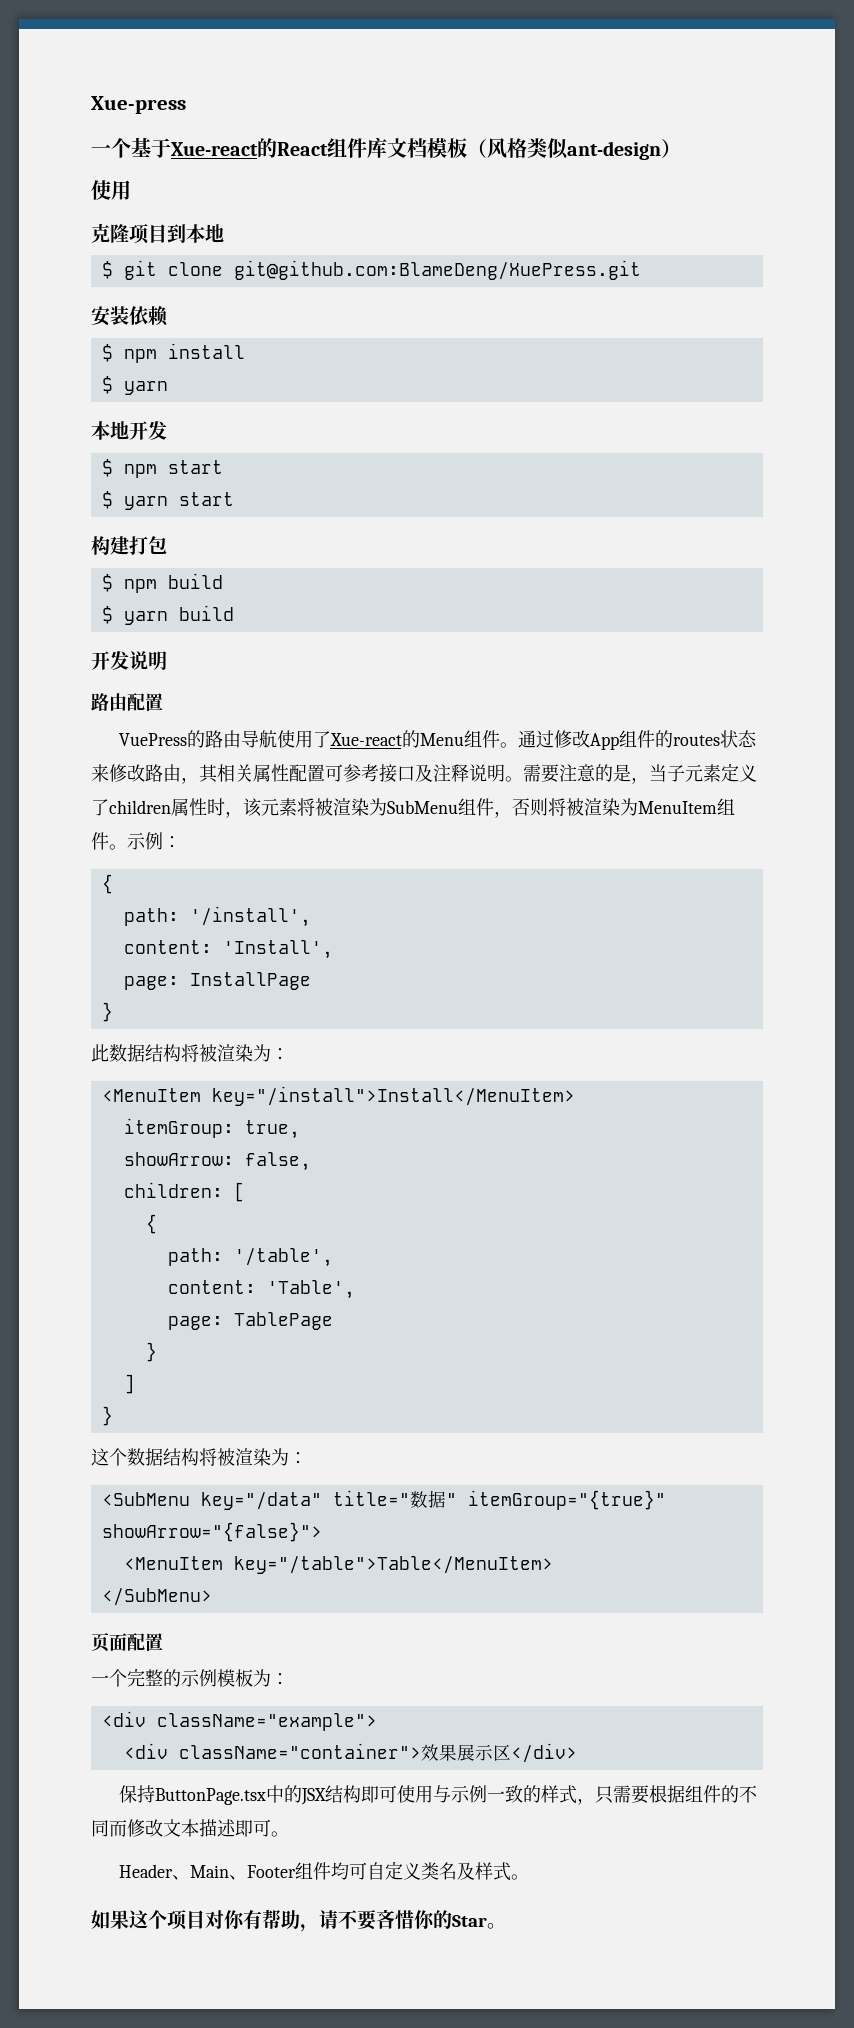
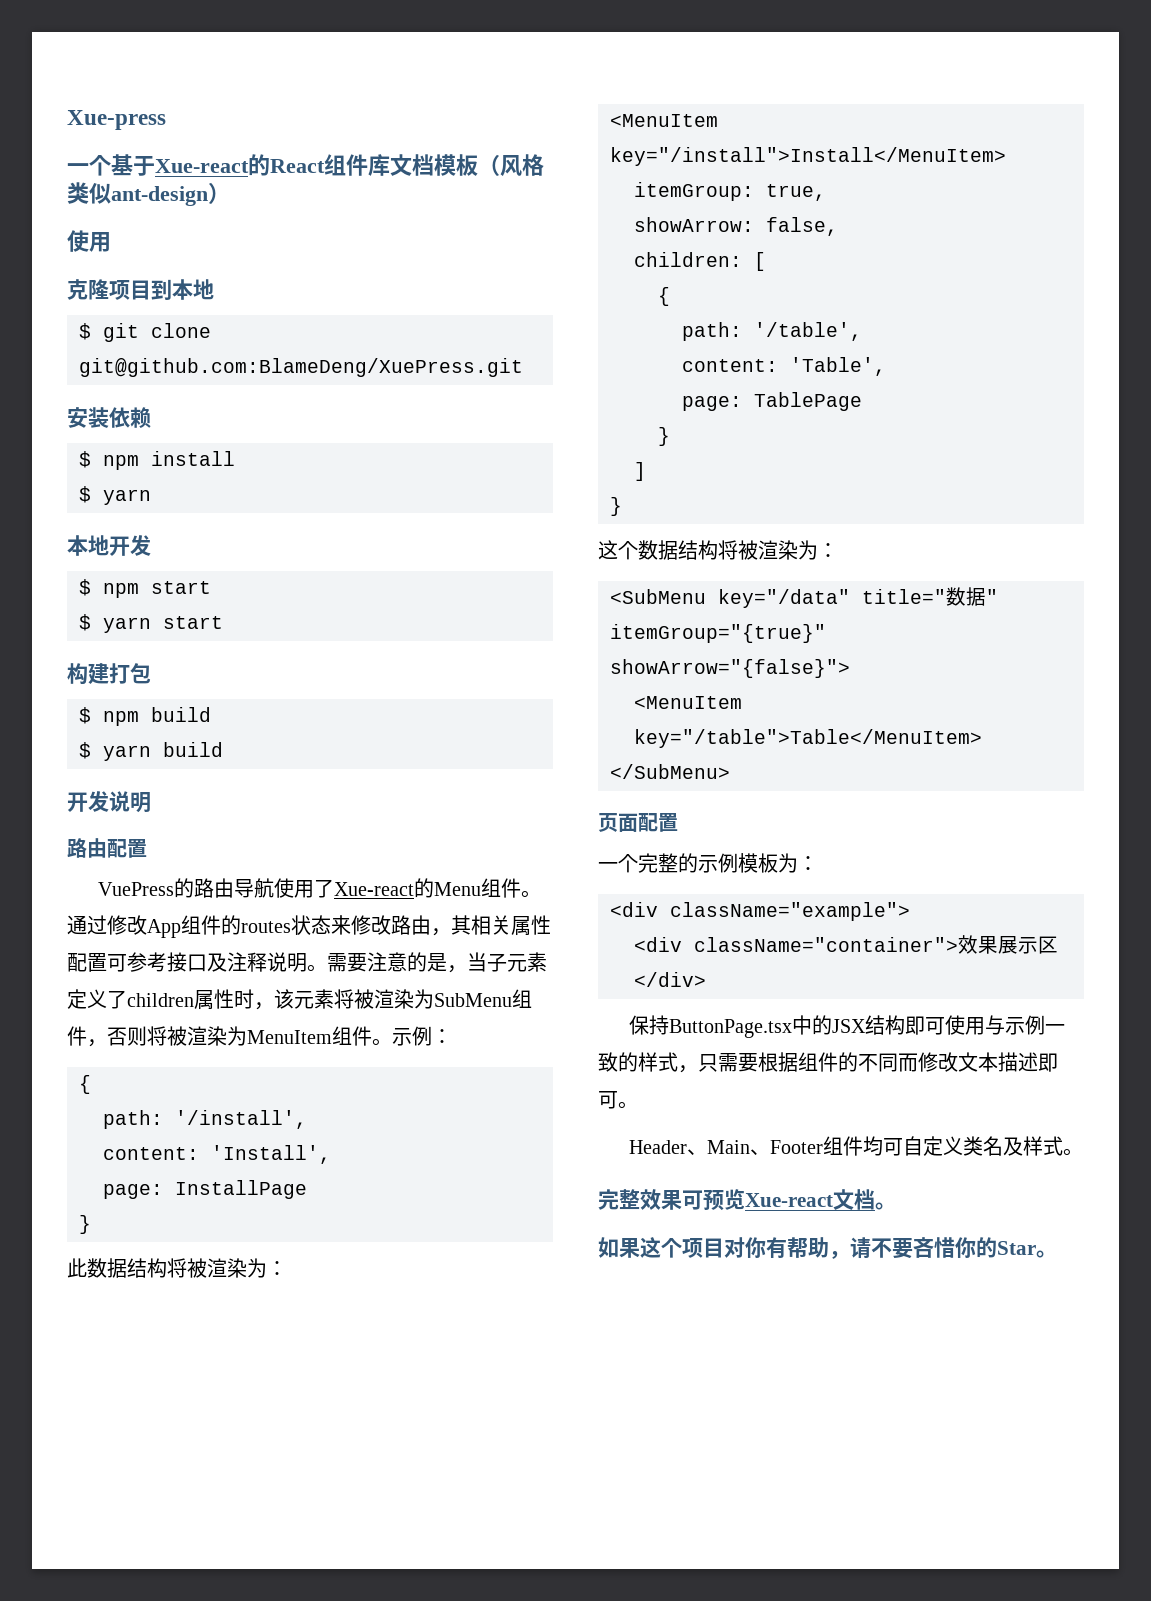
+ 完整效果可预览Xue-react文档。

